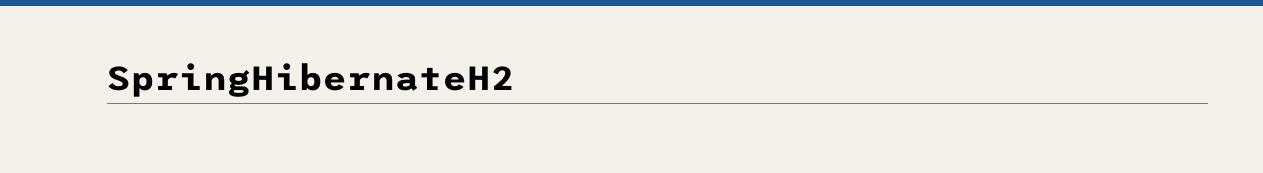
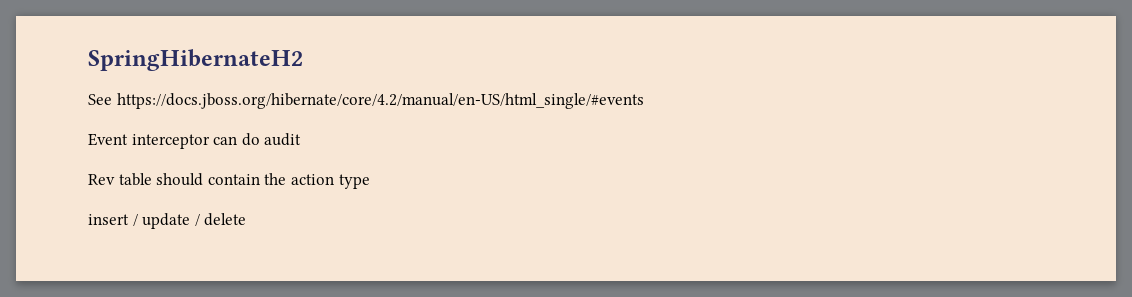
+ See https://docs.jboss.org/hibernate/core/4.2/manual/en-US/html_single/#events
+ Event interceptor can do audit
+ Rev table should contain the action type
+ insert / update / delete

